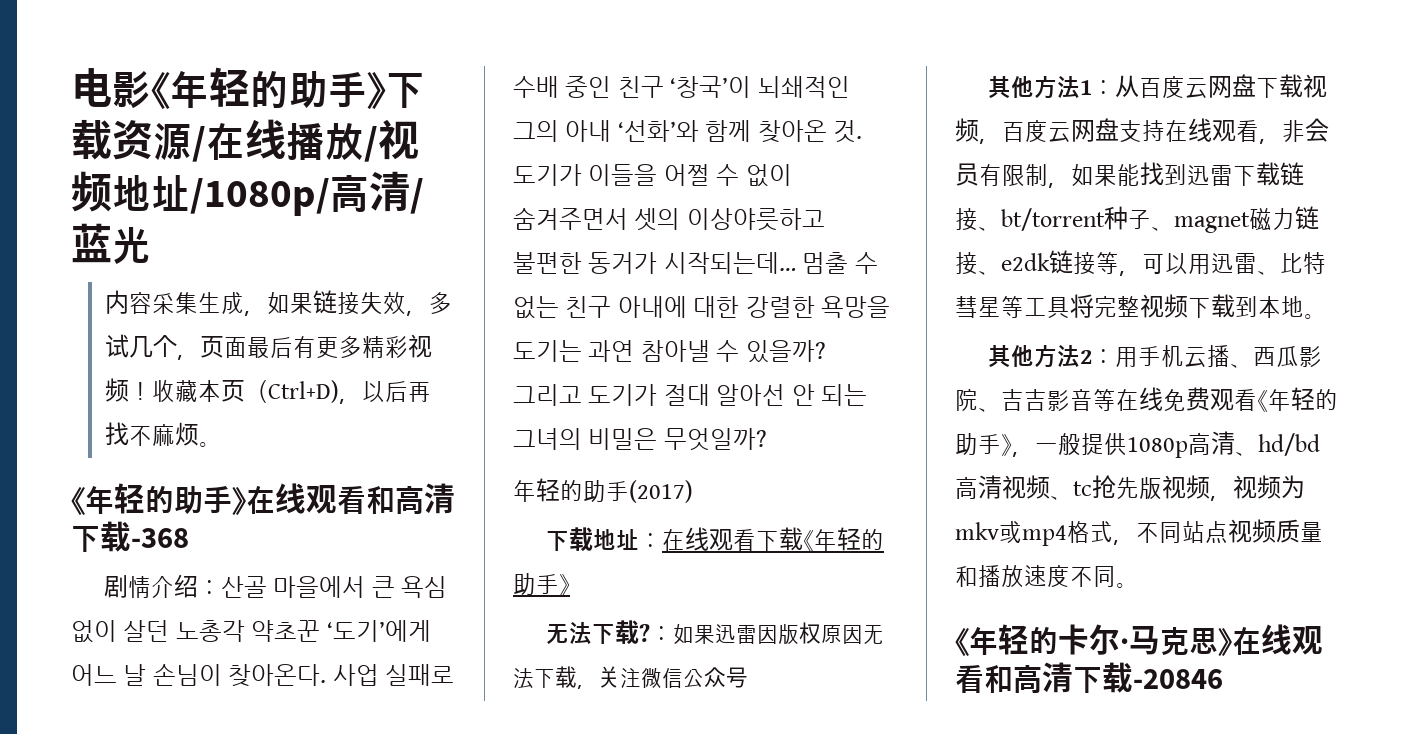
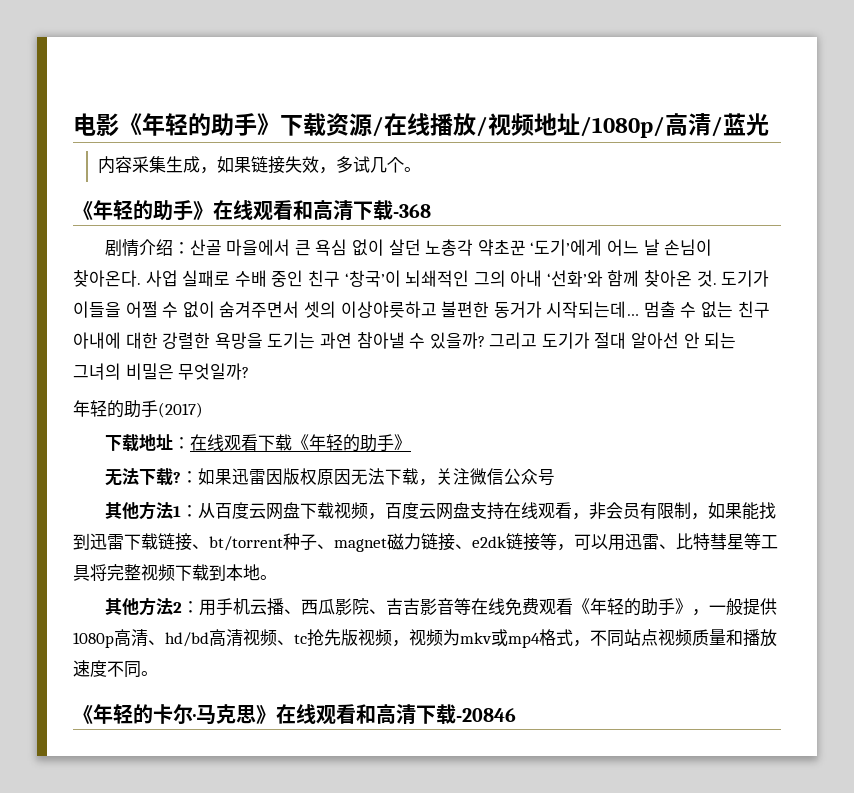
- 内容采集生成，如果链接失效，多试几个，页面最后有更多精彩视频！收藏本页（Ctrl+D)，以后再找不麻烦。
+ 内容采集生成，如果链接失效，多试几个。

